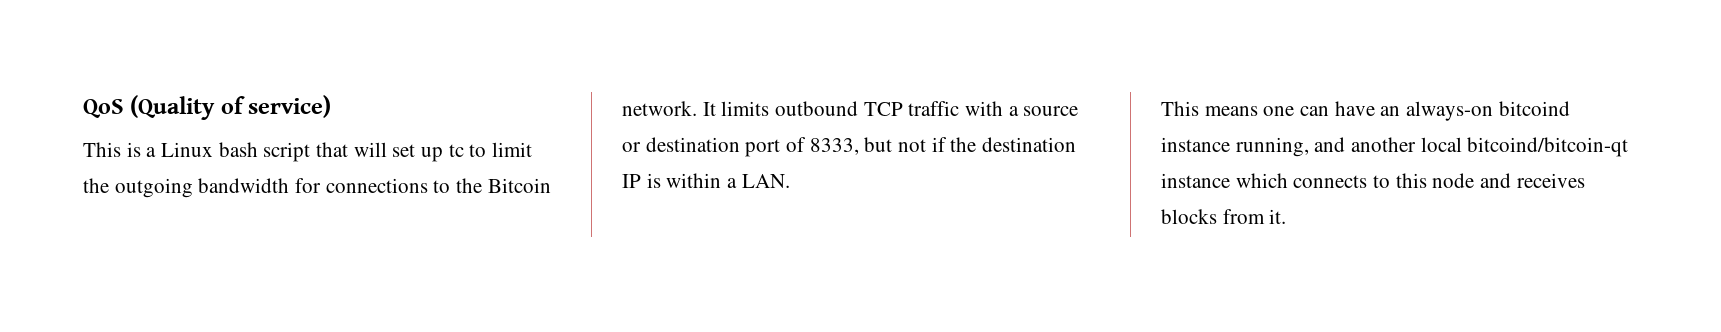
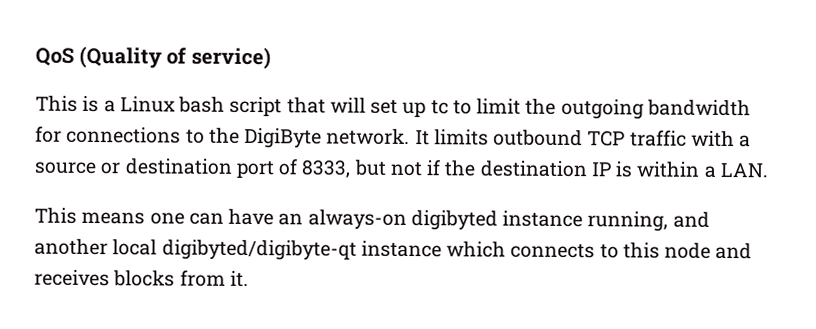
- This is a Linux bash script that will set up tc to limit the outgoing bandwidth for connections to the Bitcoin network.
+ This is a Linux bash script that will set up tc to limit the outgoing bandwidth for connections to the DigiByte network.
- This means one can have an always-on bitcoind instance running, and another local bitcoind/bitcoin-qt instance which connects to this node and receives blocks from it.
+ This means one can have an always-on digibyted instance running, and another local digibyted/digibyte-qt instance which connects to this node and receives blocks from it.

